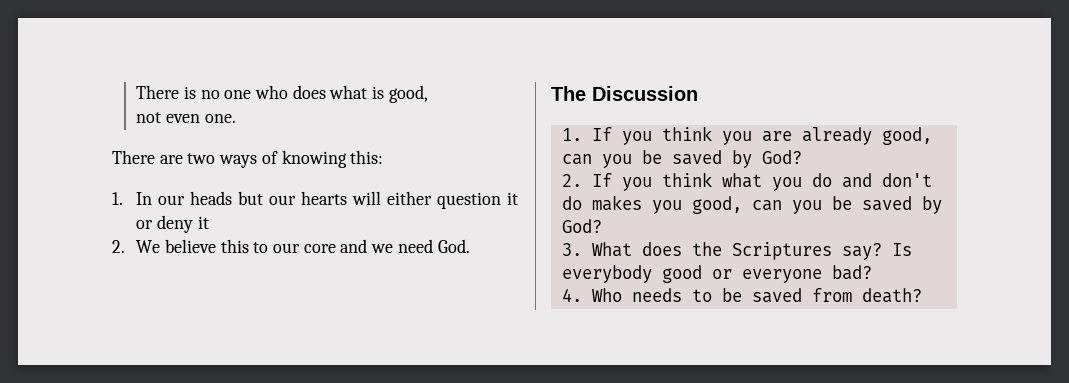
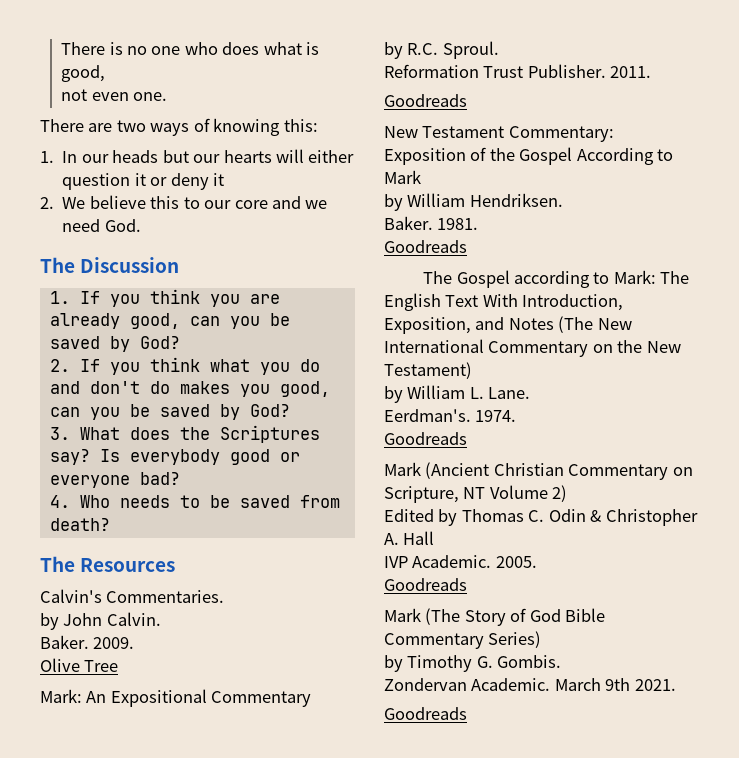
+ The Resources
+ Calvin's Commentaries.
+ by John Calvin.
+ Baker. 2009.
+ Olive Tree
+ Mark: An Expositional Commentary
+ by R.C. Sproul.
+ Reformation Trust Publisher. 2011.
+ Goodreads
+ New Testament Commentary: Exposition of the Gospel According to Mark
+ by William Hendriksen.
+ Baker. 1981.
+ Goodreads
+ The Gospel according to Mark: The English Text With Introduction, Exposition, and Notes (The New International Commentary on the New Testament)
+ by William L. Lane.
+ Eerdman's. 1974.
+ Goodreads
+ Mark (Ancient Christian Commentary on Scripture, NT Volume 2)
+ Edited by Thomas C. Odin & Christopher A. Hall
+ IVP Academic. 2005.
+ Goodreads
+ Mark (The Story of God Bible Commentary Series)
+ by Timothy G. Gombis.
+ Zondervan Academic. March 9th 2021.
+ Goodreads

